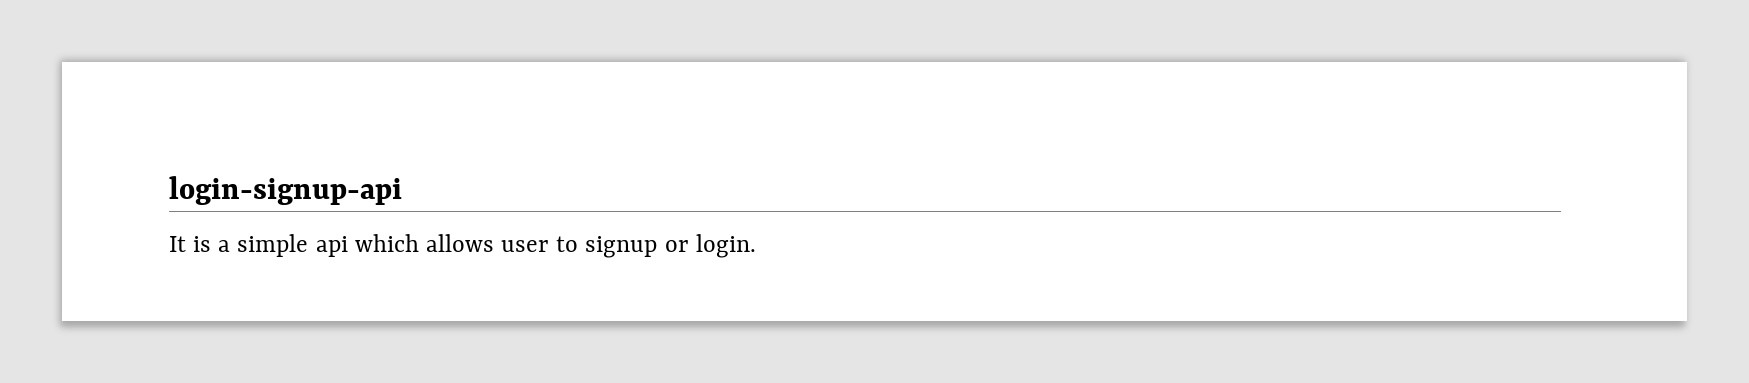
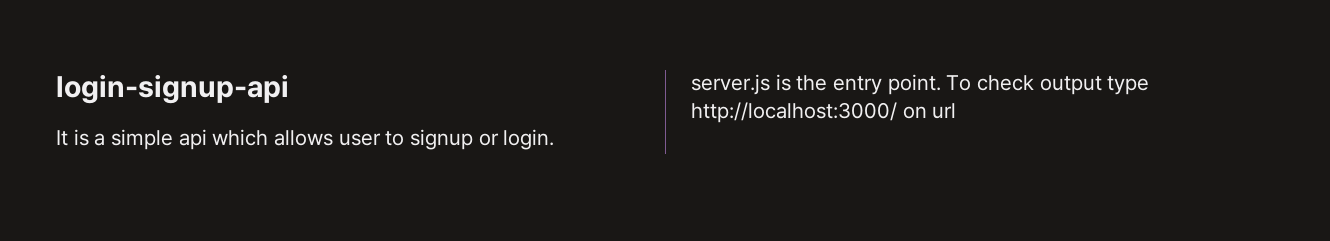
- It is a simple api which allows user to signup or login.
+ It is a simple api which allows user to signup or login. server.js is the entry point. To check output type http://localhost:3000/ on url

